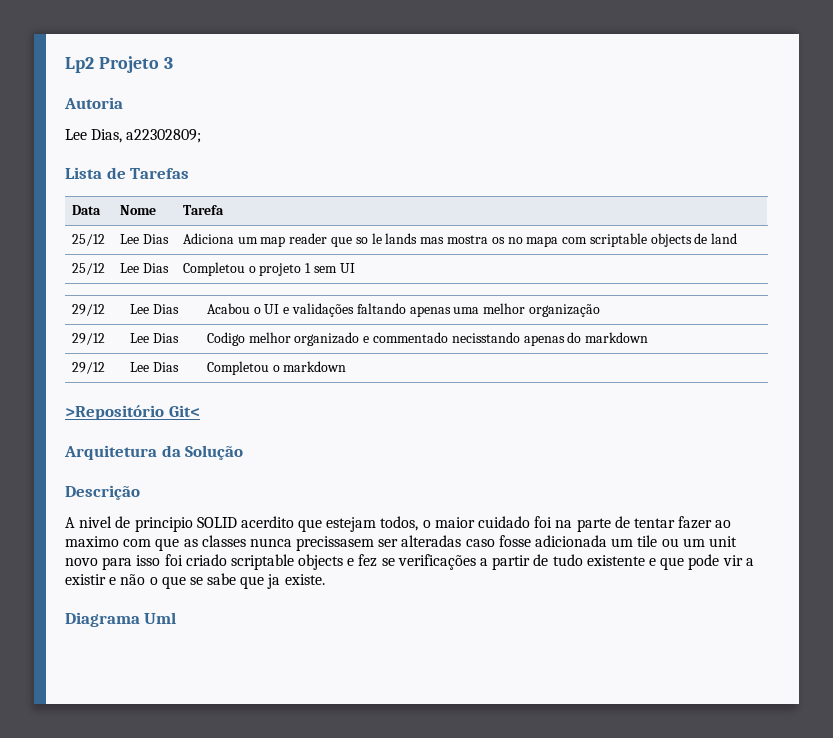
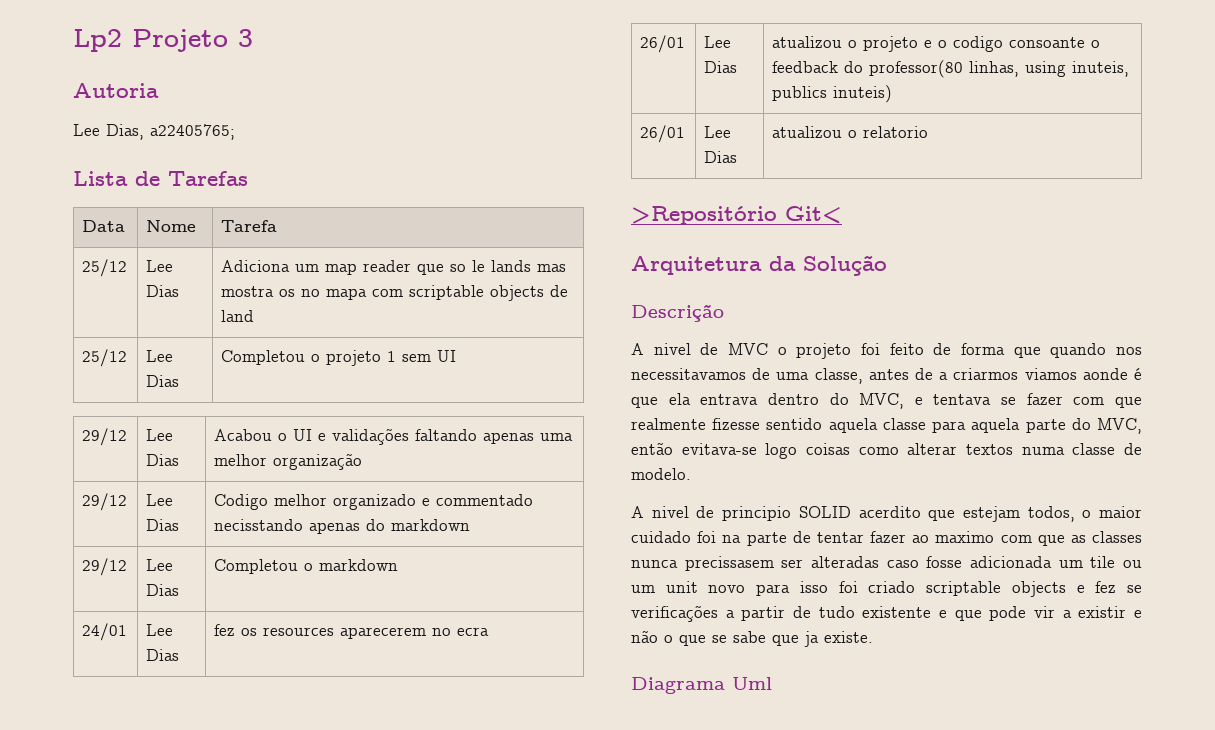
- Lee Dias, a22302809;
+ Lee Dias, a22405765;
+ 24/01 | Lee Dias | fez os resources aparecerem no ecra
+ 26/01 | Lee Dias | atualizou o projeto e o codigo consoante o feedback do professor(80 linhas, using inuteis, publics inuteis)
+ 26/01 | Lee Dias | atualizou o relatorio
+ A nivel de MVC o projeto foi feito de forma que quando nos necessitavamos de uma classe, antes de a criarmos viamos aonde é que ela entrava dentro do MVC, e tentava se fazer com que realmente fizesse sentido aquela classe para aquela parte do MVC, então evitava-se logo coisas como alterar textos numa classe de modelo.

